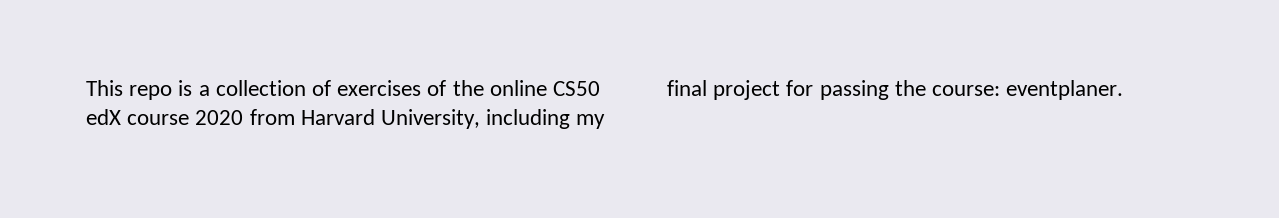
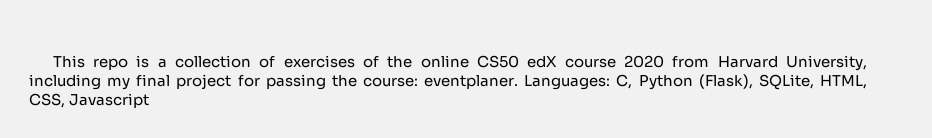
+ Languages: C, Python (Flask), SQLite, HTML, CSS, Javascript

